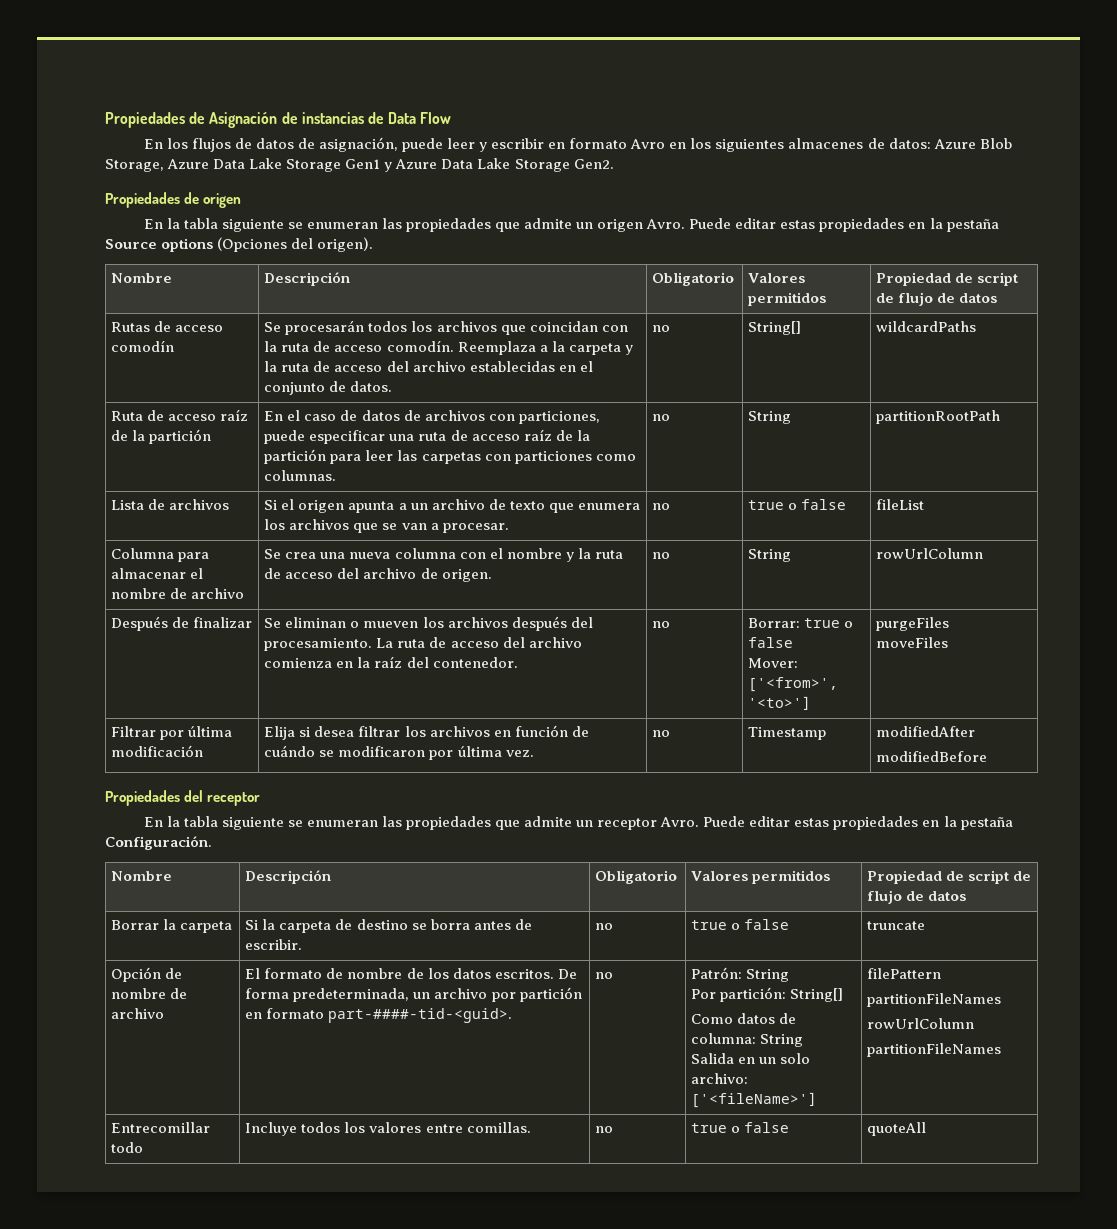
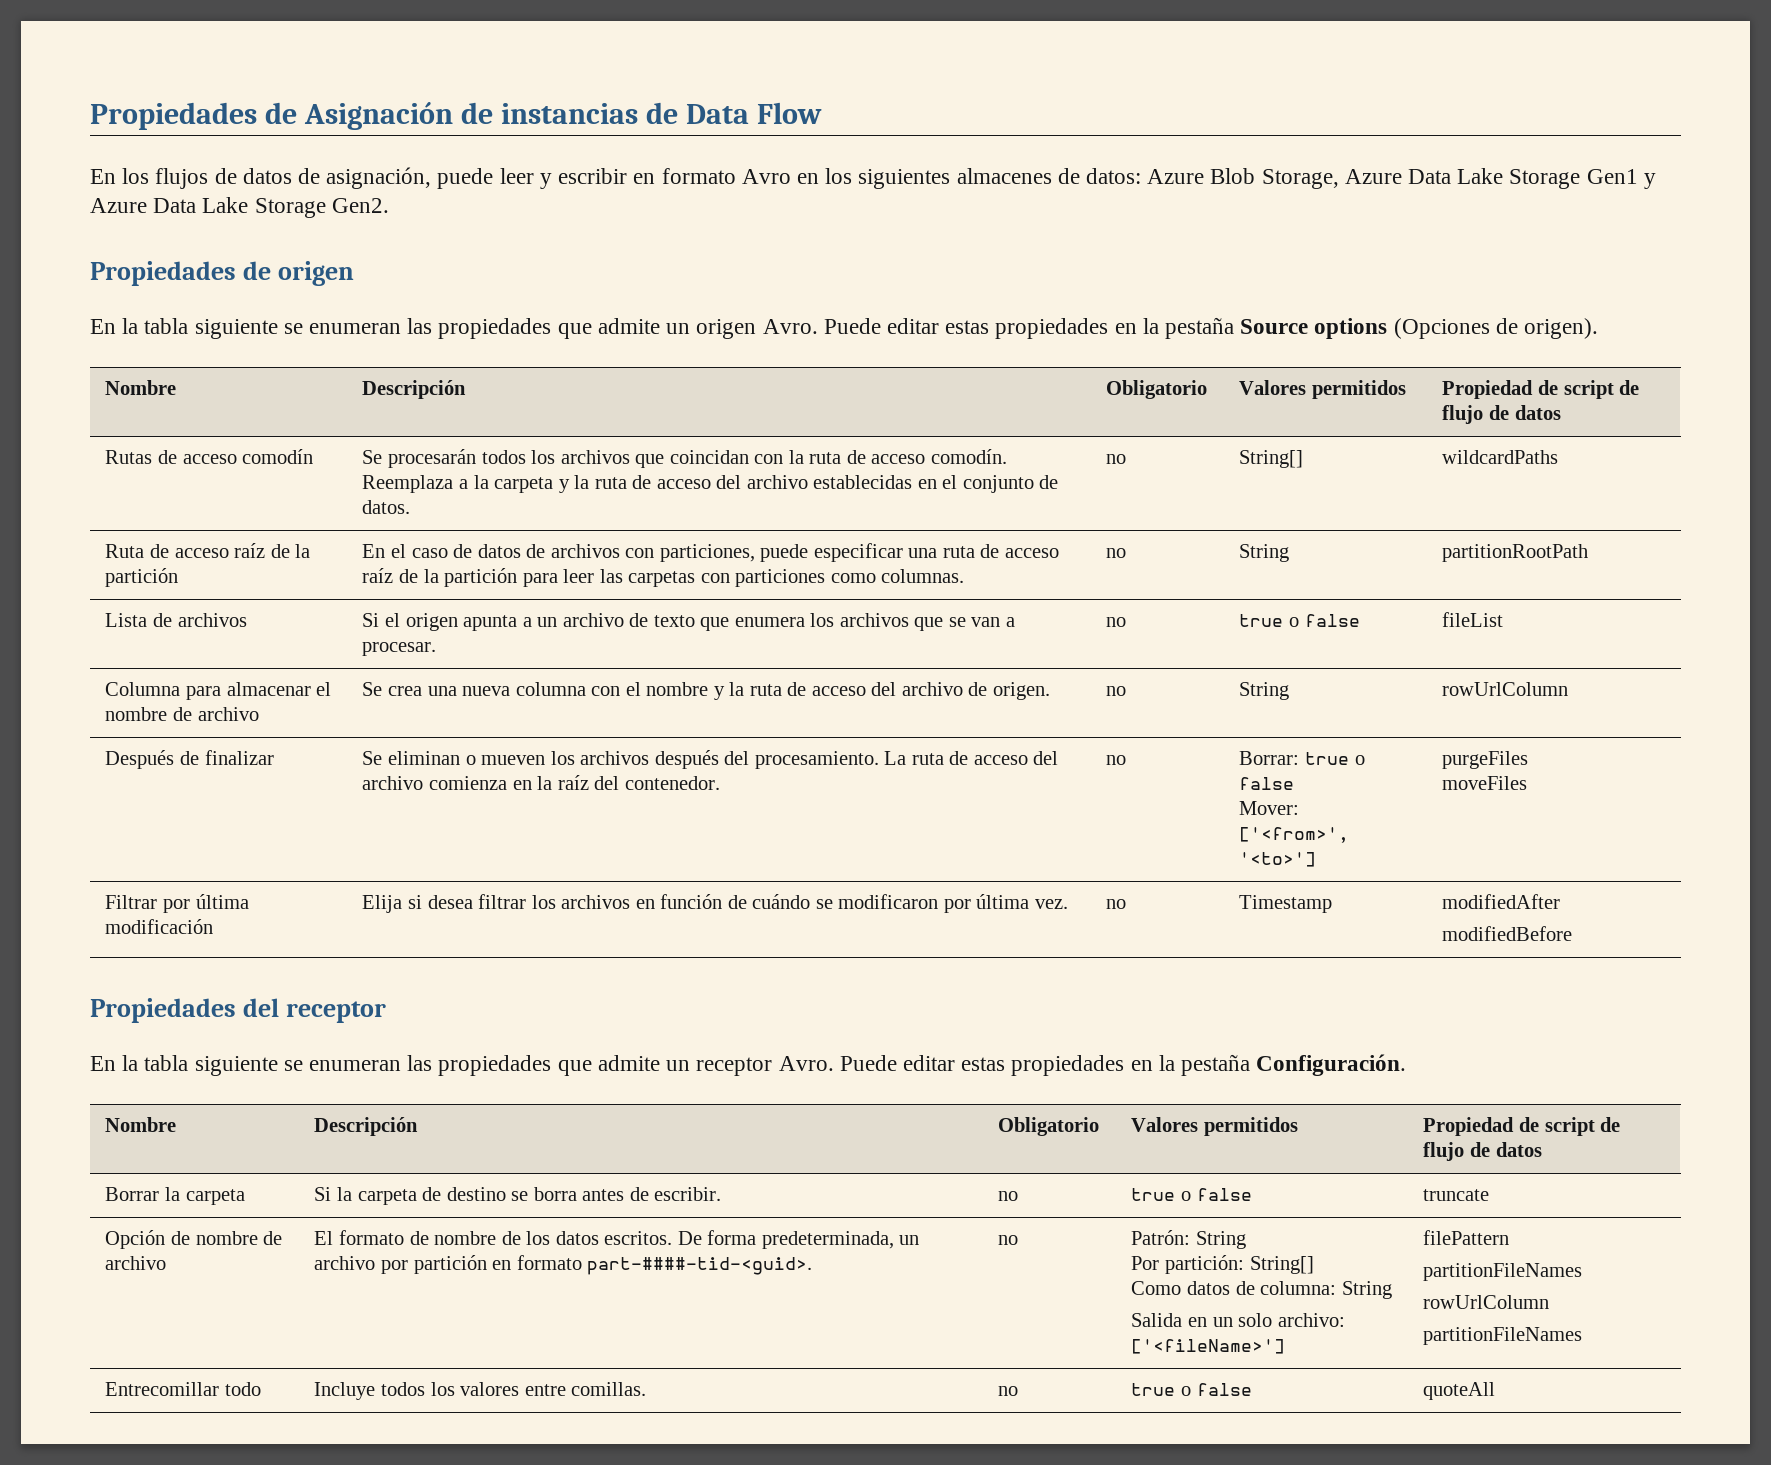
- Puede editar estas propiedades en la pestaña Source options (Opciones del origen).
+ Puede editar estas propiedades en la pestaña Source options (Opciones de origen).

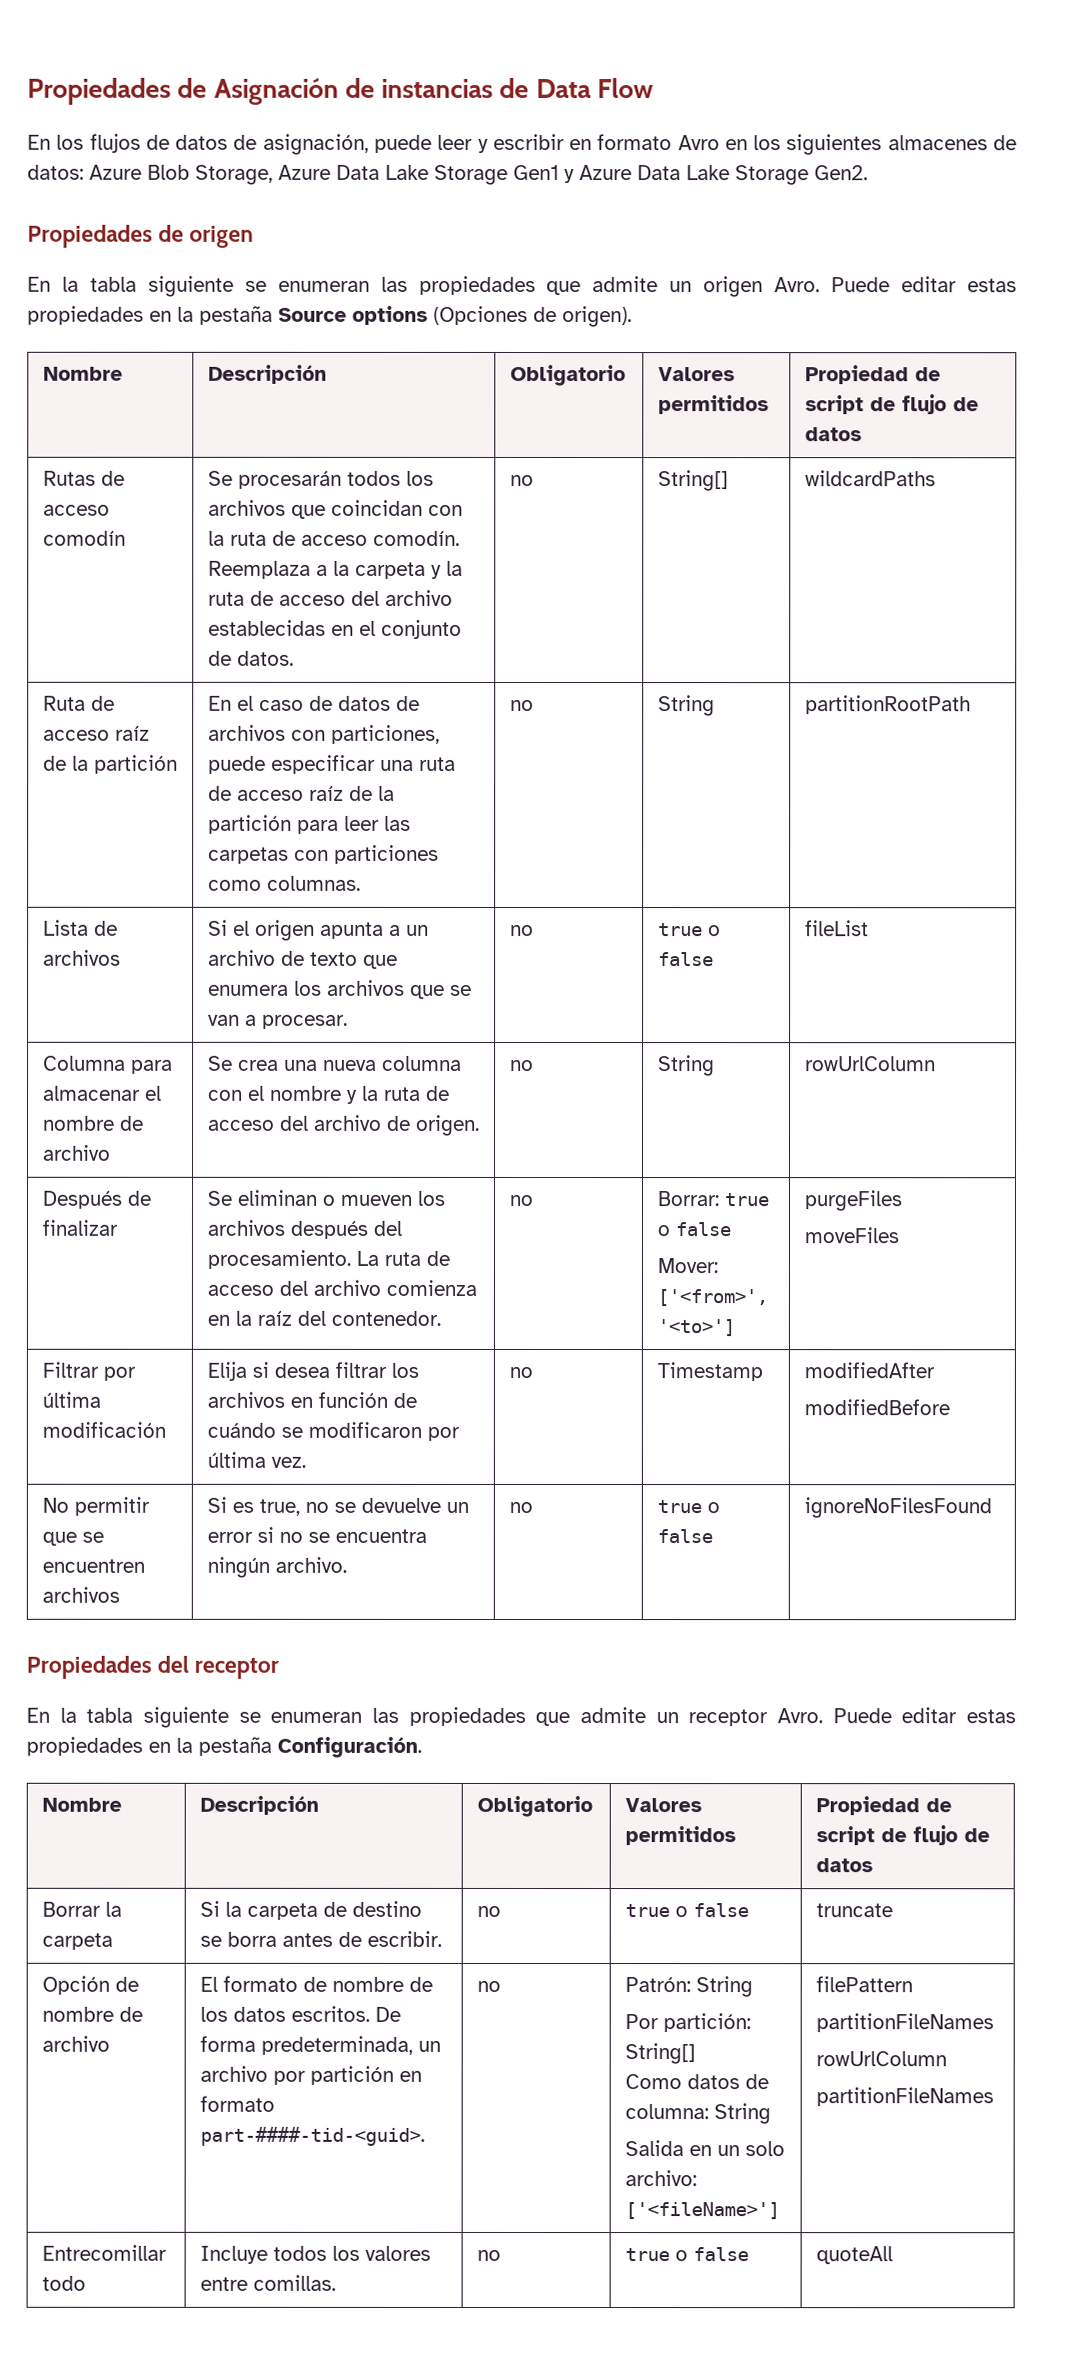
+ No permitir que se encuentren archivos | Si es true, no se devuelve un error si no se encuentra ningún archivo. | no | true o false | ignoreNoFilesFound

